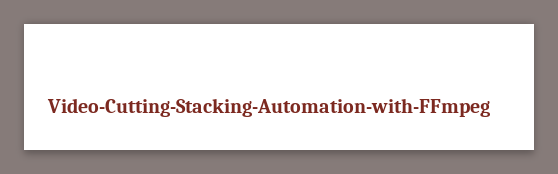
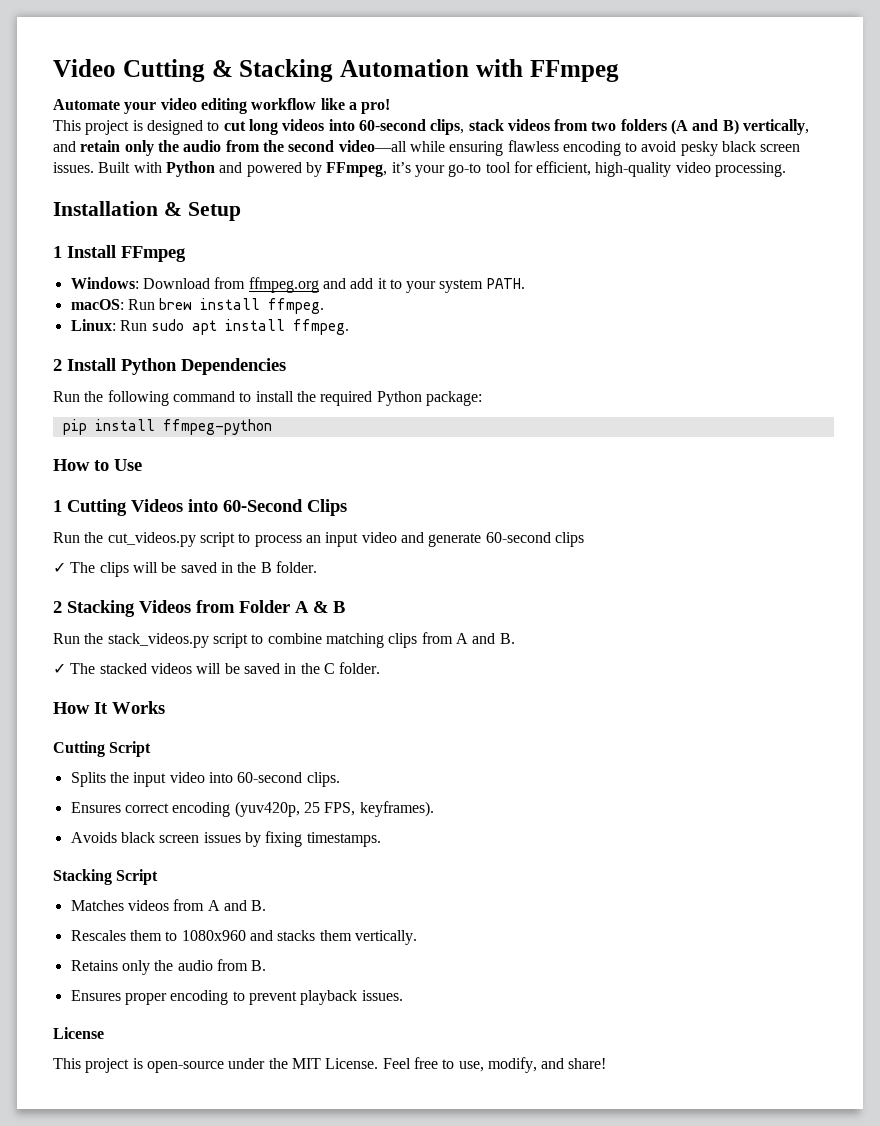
- Video-Cutting-Stacking-Automation-with-FFmpeg
+ Video Cutting & Stacking Automation with FFmpeg
+ Automate your video editing workflow like a pro!
+ This project is designed to cut long videos into 60-second clips, stack videos from two folders (A and B) vertically, and retain only the audio from the second video—all while ensuring flawless encoding to avoid pesky black screen issues. Built with Python and powered by FFmpeg, it’s your go-to tool for efficient, high-quality video processing.
+ Installation & Setup
+ 1 Install FFmpeg
+ Windows: Download from ffmpeg.org and add it to your system PATH.
+ macOS: Run brew install ffmpeg.
+ Linux: Run sudo apt install ffmpeg.
+ 2 Install Python Dependencies
+ Run the following command to install the required Python package:
+ pip install ffmpeg-python
+ How to Use
+ 1 Cutting Videos into 60-Second Clips
+ Run the cut_videos.py script to process an input video and generate 60-second clips
+ ✓ The clips will be saved in the B folder.
+ 2 Stacking Videos from Folder A & B
+ Run the stack_videos.py script to combine matching clips from A and B.
+ ✓ The stacked videos will be saved in the C folder.
+ How It Works
+ Cutting Script
+ Splits the input video into 60-second clips.
+ Ensures correct encoding (yuv420p, 25 FPS, keyframes).
+ Avoids black screen issues by fixing timestamps.
+ Stacking Script
+ Matches videos from A and B.
+ Rescales them to 1080x960 and stacks them vertically.
+ Retains only the audio from B.
+ Ensures proper encoding to prevent playback issues.
+ License
+ This project is open-source under the MIT License. Feel free to use, modify, and share!

